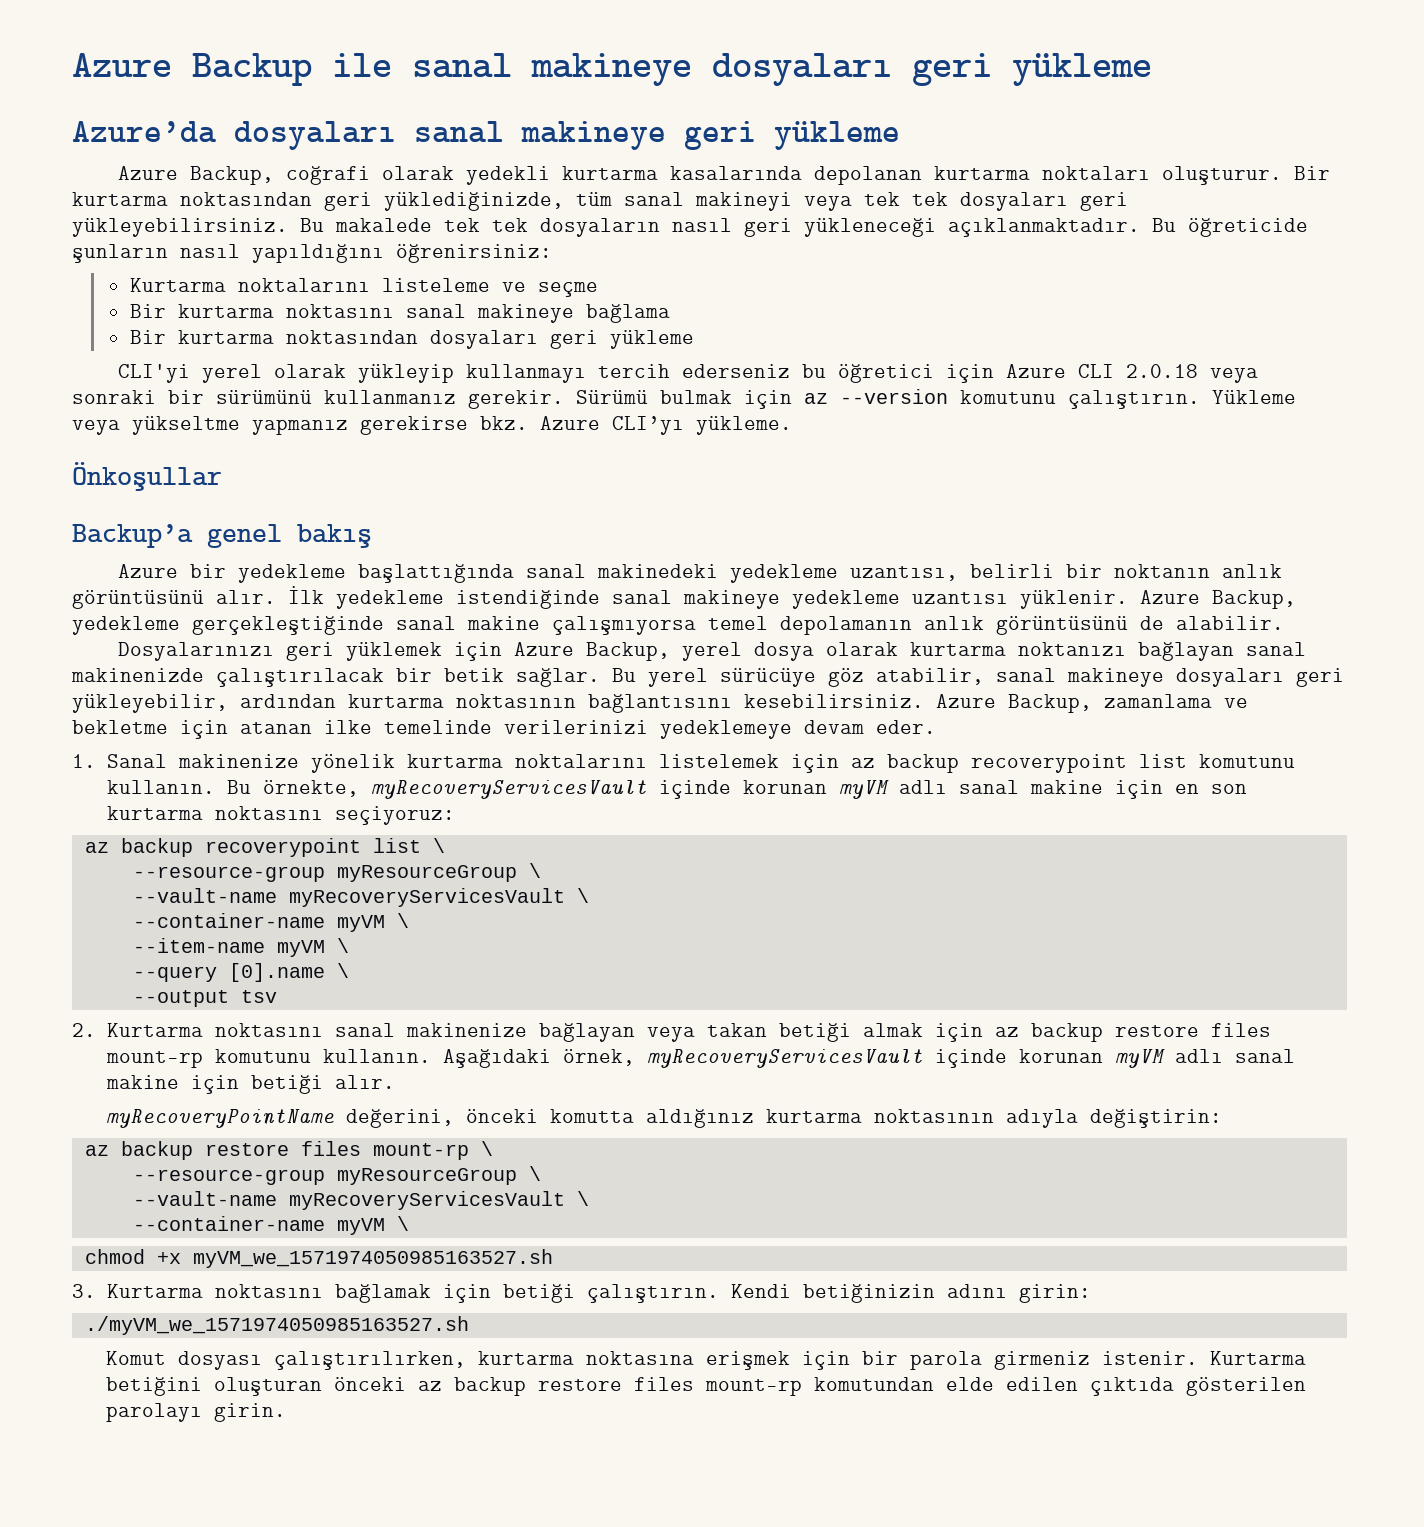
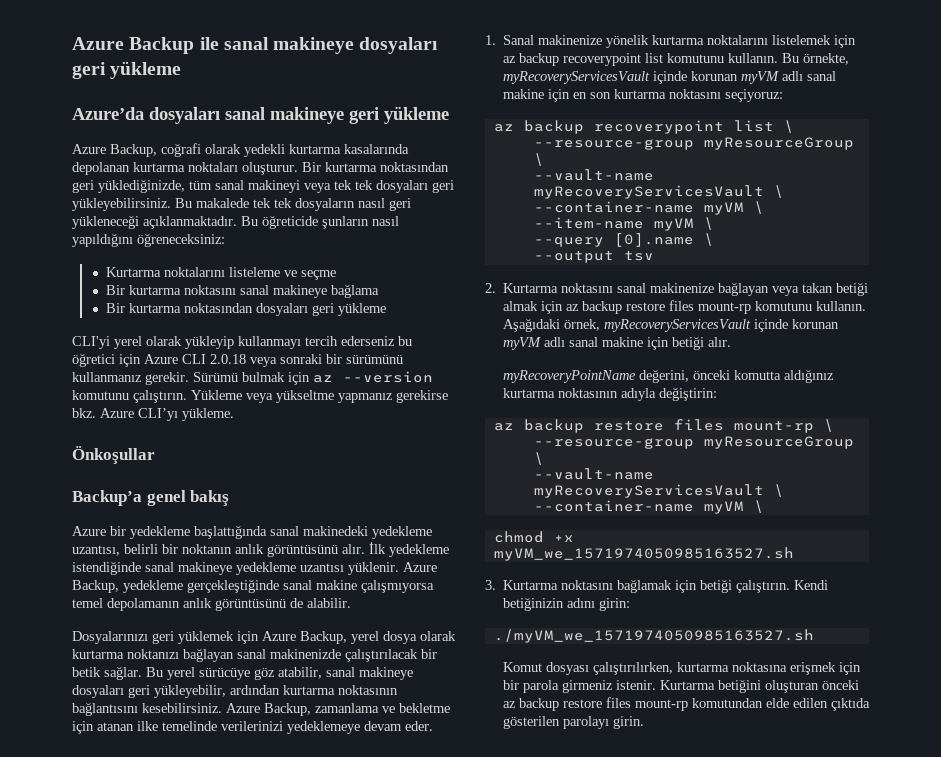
- Bu öğreticide şunların nasıl yapıldığını öğrenirsiniz:
+ Bu öğreticide şunların nasıl yapıldığını öğreneceksiniz:

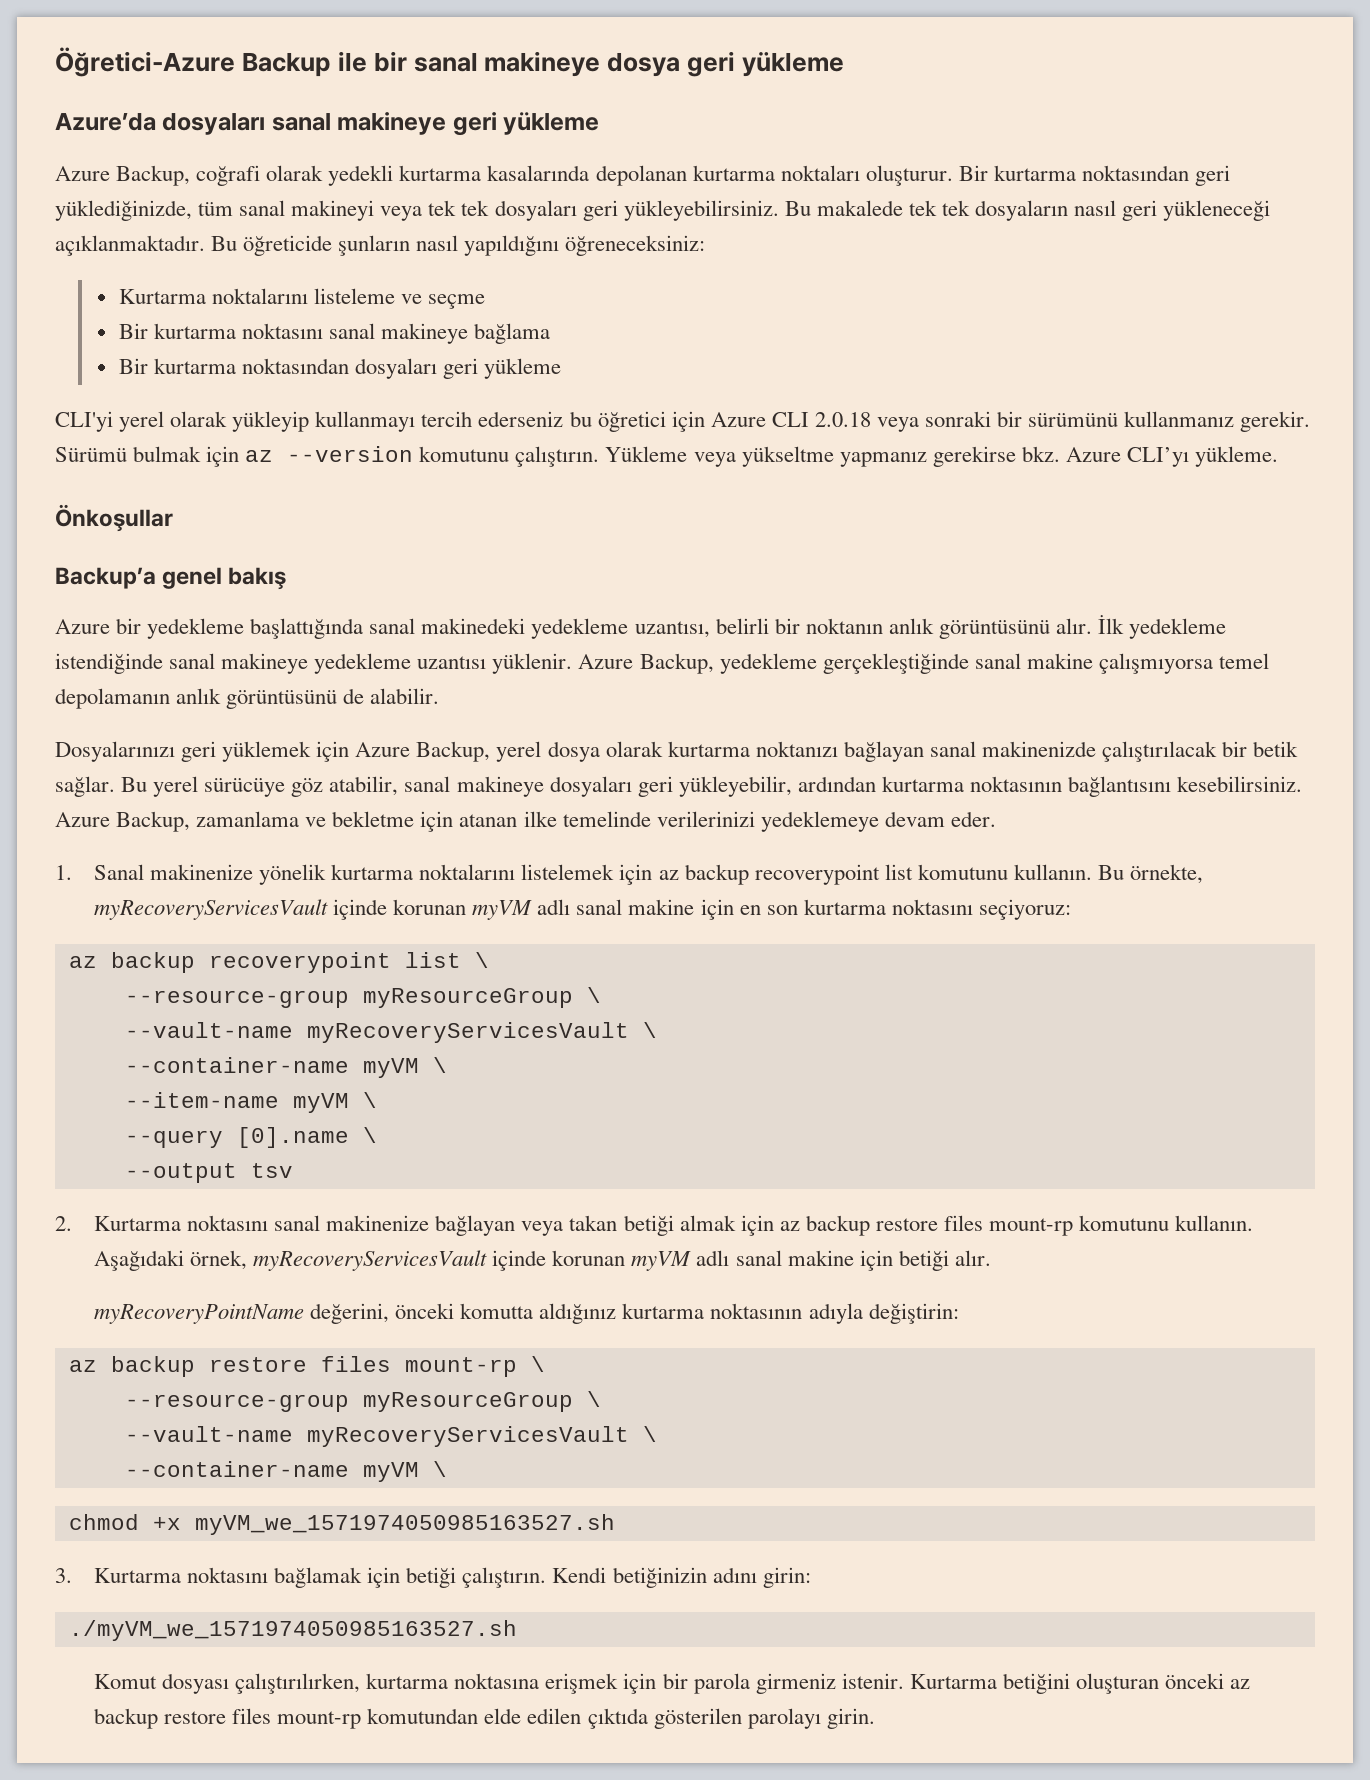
- Azure Backup ile sanal makineye dosyaları geri yükleme
+ Öğretici-Azure Backup ile bir sanal makineye dosya geri yükleme

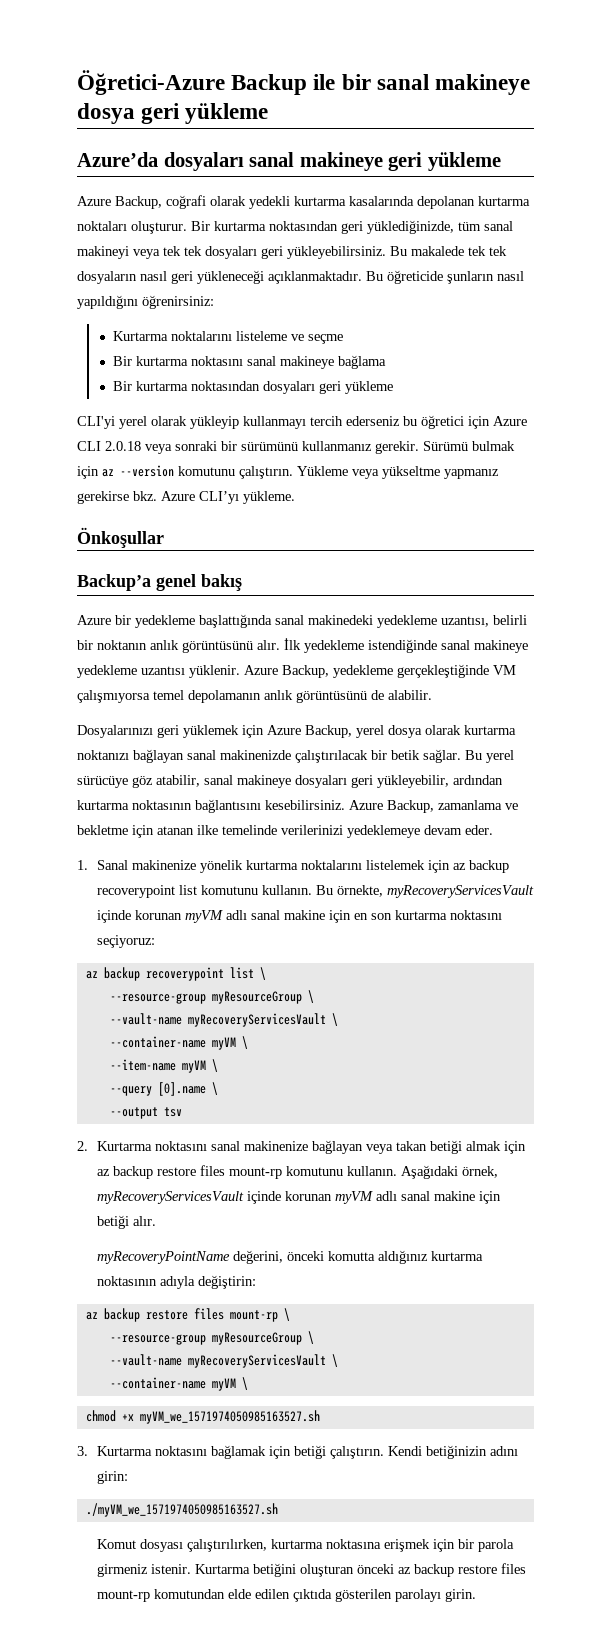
- Bu öğreticide şunların nasıl yapıldığını öğreneceksiniz:
+ Bu öğreticide şunların nasıl yapıldığını öğrenirsiniz:
- Azure Backup, yedekleme gerçekleştiğinde sanal makine çalışmıyorsa temel depolamanın anlık görüntüsünü de alabilir.
+ Azure Backup, yedekleme gerçekleştiğinde VM çalışmıyorsa temel depolamanın anlık görüntüsünü de alabilir.

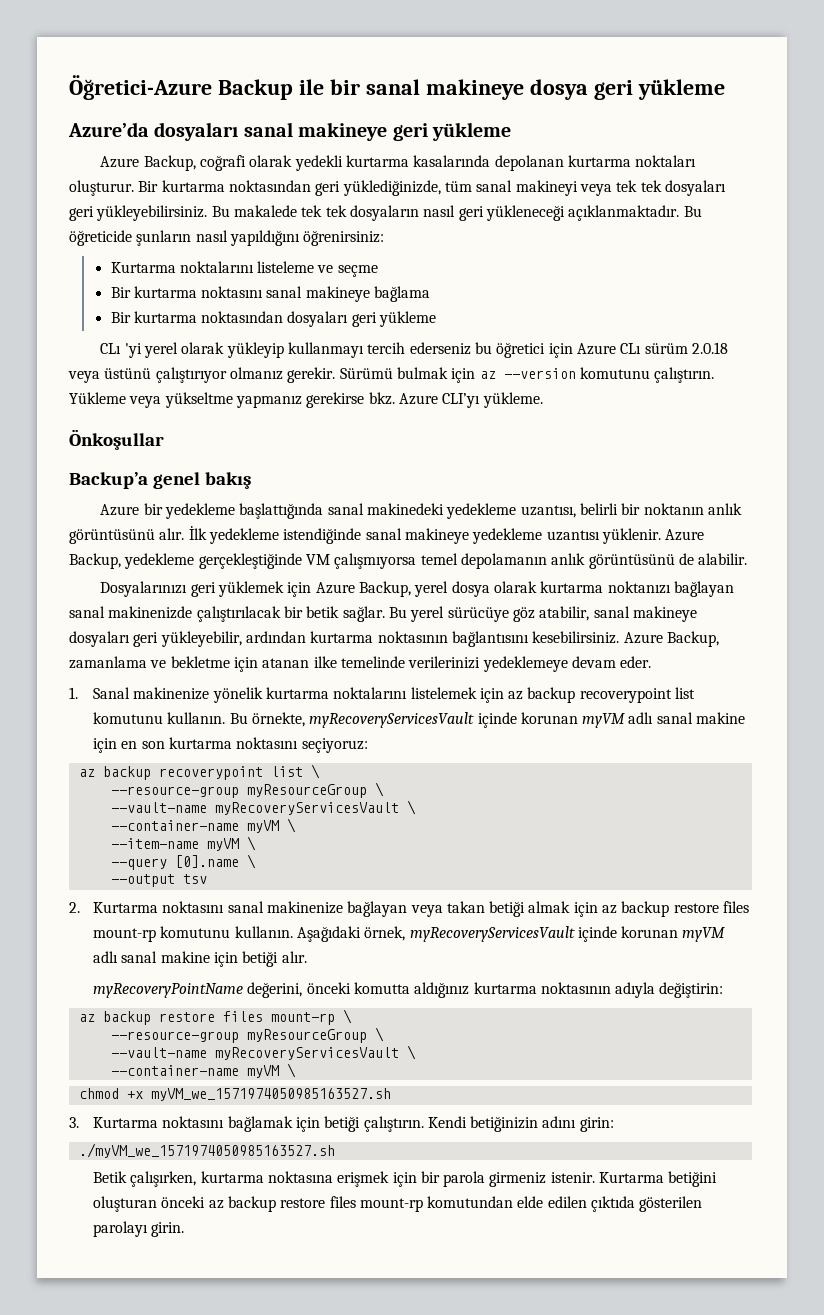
- CLI'yi yerel olarak yükleyip kullanmayı tercih ederseniz bu öğretici için Azure CLI 2.0.18 veya sonraki bir sürümünü kullanmanız gerekir.
+ CLı 'yi yerel olarak yükleyip kullanmayı tercih ederseniz bu öğretici için Azure CLı sürüm 2.0.18 veya üstünü çalıştırıyor olmanız gerekir.
- Komut dosyası çalıştırılırken, kurtarma noktasına erişmek için bir parola girmeniz istenir.
+ Betik çalışırken, kurtarma noktasına erişmek için bir parola girmeniz istenir.

